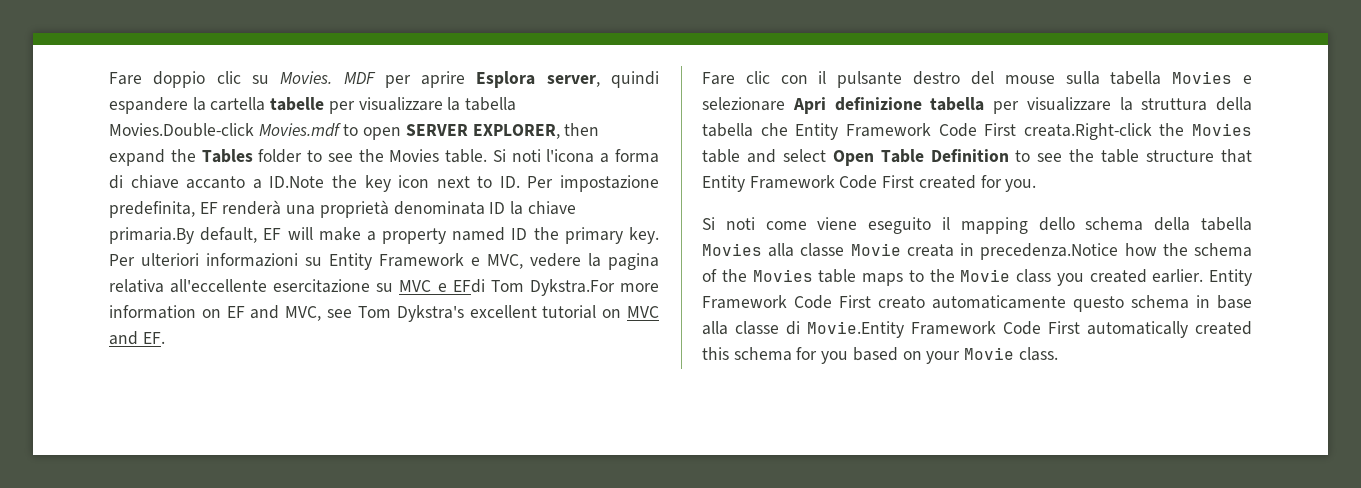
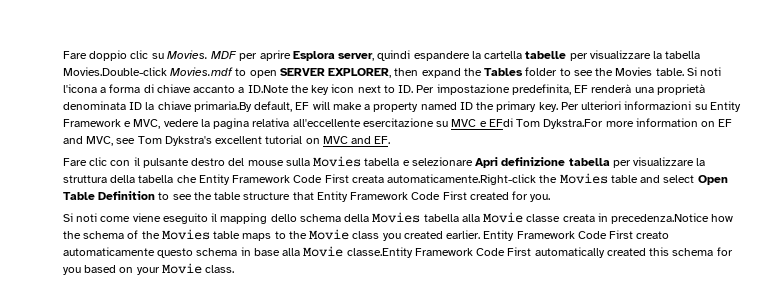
- Fare clic con il pulsante destro del mouse sulla tabella Movies e selezionare Apri definizione tabella per visualizzare la struttura della tabella che Entity Framework Code First creata.Right-click the Movies table and select Open Table Definition to see the table structure that Entity Framework Code First created for you.
+ Fare clic con il pulsante destro del mouse sulla Movies tabella e selezionare Apri definizione tabella per visualizzare la struttura della tabella che Entity Framework Code First creata automaticamente.Right-click the Movies table and select Open Table Definition to see the table structure that Entity Framework Code First created for you.
- Si noti come viene eseguito il mapping dello schema della tabella Movies alla classe Movie creata in precedenza.Notice how the schema of the Movies table maps to the Movie class you created earlier.
+ Si noti come viene eseguito il mapping dello schema della Movies tabella alla Movie classe creata in precedenza.Notice how the schema of the Movies table maps to the Movie class you created earlier.
- Entity Framework Code First creato automaticamente questo schema in base alla classe di Movie.Entity Framework Code First automatically created this schema for you based on your Movie class.
+ Entity Framework Code First creato automaticamente questo schema in base alla Movie classe.Entity Framework Code First automatically created this schema for you based on your Movie class.

